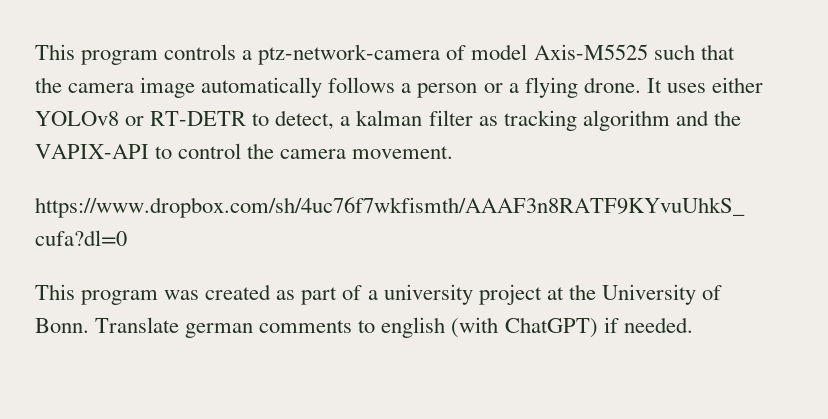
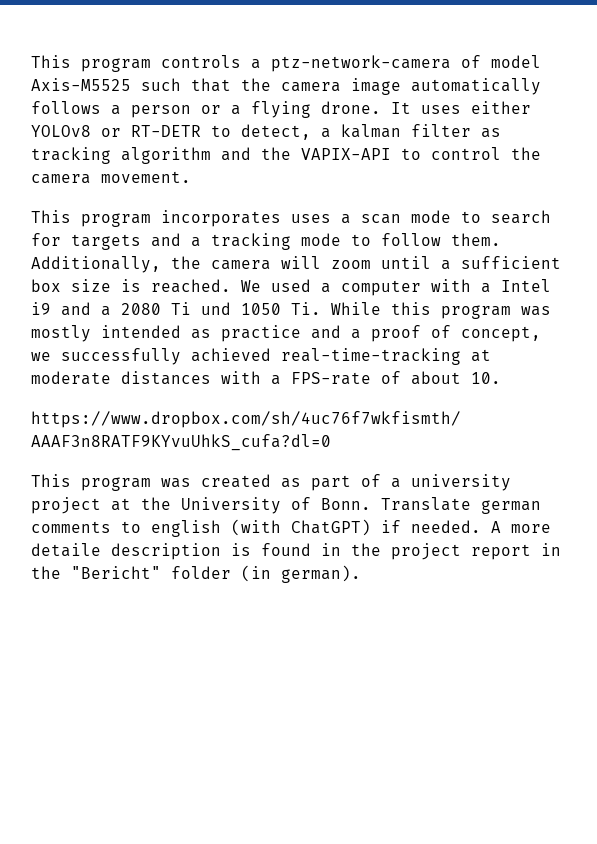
+ This program incorporates uses a scan mode to search for targets and a tracking mode to follow them. Additionally, the camera will zoom until a sufficient box size is reached. We used a computer with a Intel i9 and a 2080 Ti und 1050 Ti. While this program was mostly intended as practice and a proof of concept, we successfully achieved real-time-tracking at moderate distances with a FPS-rate of about 10.
+ A more detaile description is found in the project report in the "Bericht" folder (in german).

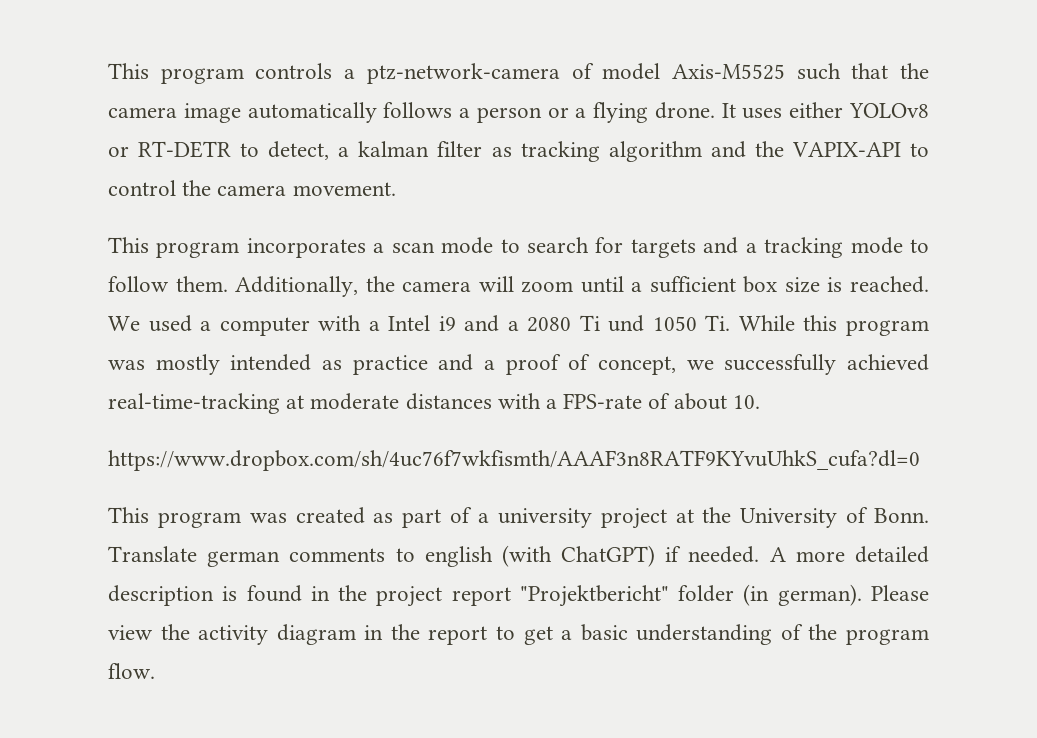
- This program incorporates uses a scan mode to search for targets and a tracking mode to follow them.
+ This program incorporates a scan mode to search for targets and a tracking mode to follow them.
- A more detaile description is found in the project report in the "Bericht" folder (in german).
+ A more detailed description is found in the project report "Projektbericht" folder (in german). Please view the activity diagram in the report to get a basic understanding of the program flow.

